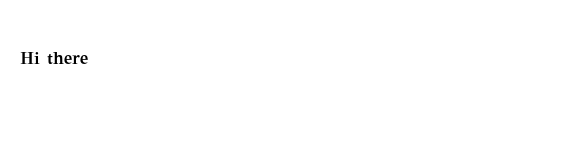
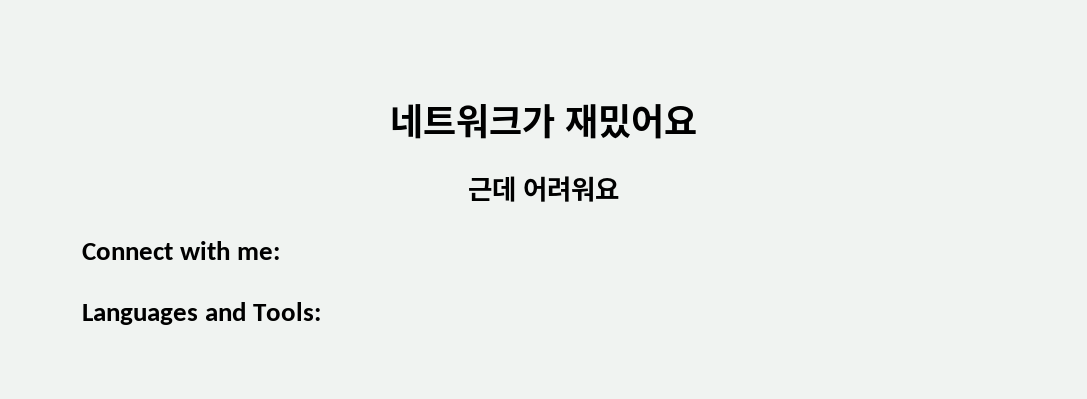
- Hi there
+ 네트워크가 재밌어요
+ 근데 어려워요
+ Connect with me:
+ Languages and Tools:

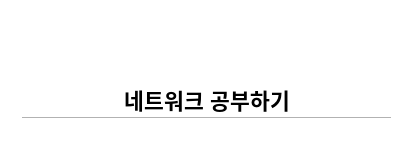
- 네트워크가 재밌어요
- 근데 어려워요
- Connect with me:
- Languages and Tools:
+ 네트워크 공부하기

